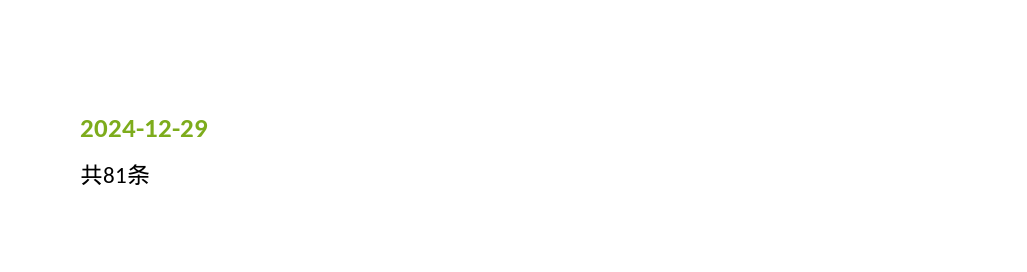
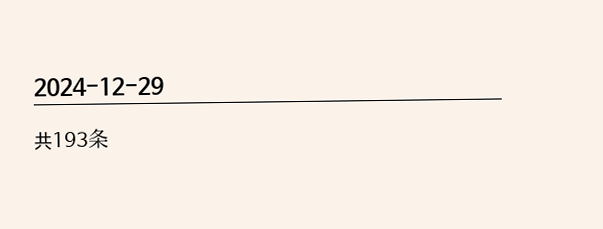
- 共81条
+ 共193条

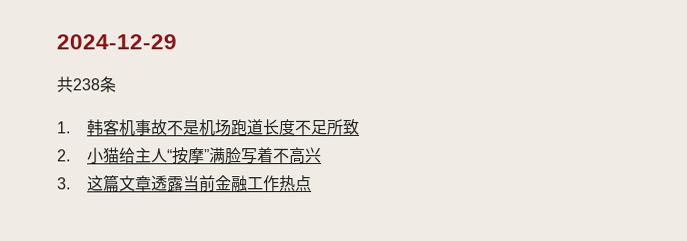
- 共193条
+ 共238条
+ 1.韩客机事故不是机场跑道长度不足所致
+ 2.小猫给主人“按摩”满脸写着不高兴
+ 3.这篇文章透露当前金融工作热点

